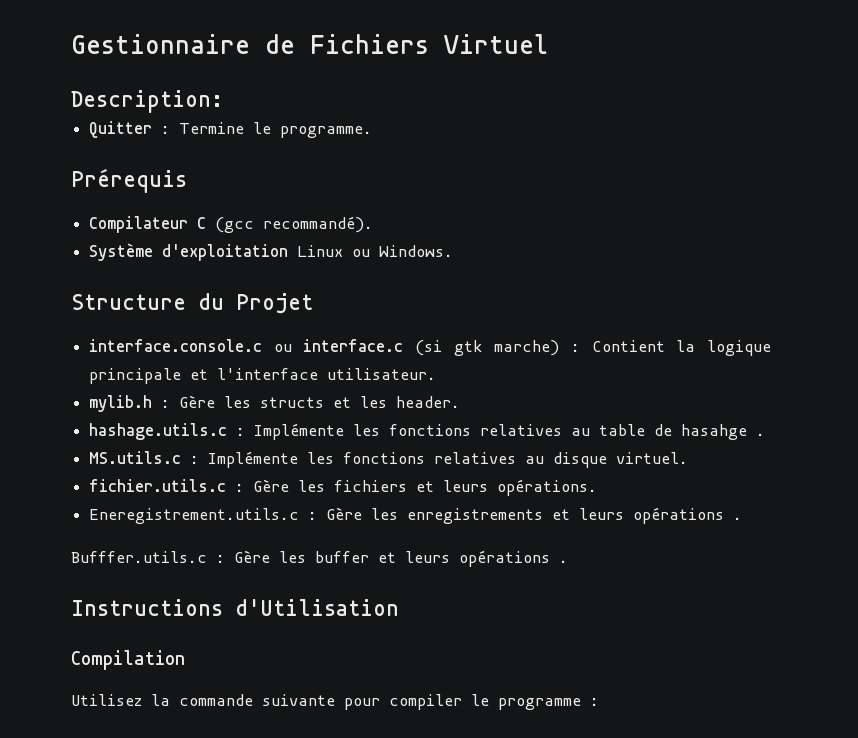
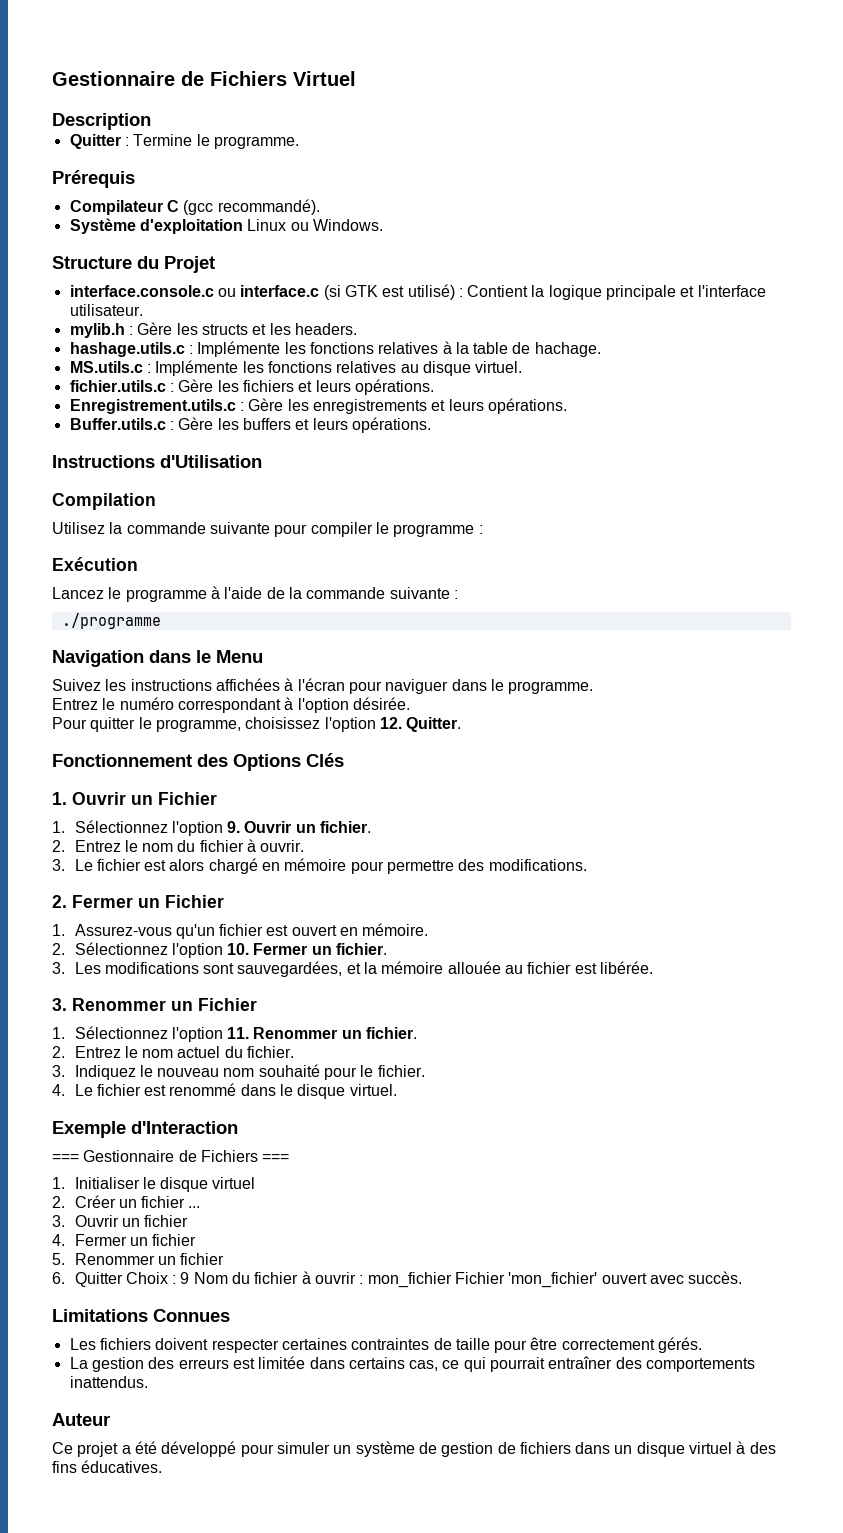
- Description:
+ Description
- interface.console.c ou interface.c (si gtk marche) : Contient la logique principale et l'interface utilisateur.
+ interface.console.c ou interface.c (si GTK est utilisé) : Contient la logique principale et l'interface utilisateur.
- mylib.h : Gère les structs et les header.
+ mylib.h : Gère les structs et les headers.
- hashage.utils.c : Implémente les fonctions relatives au table de hasahge .
+ hashage.utils.c : Implémente les fonctions relatives à la table de hachage.
- Eneregistrement.utils.c : Gère les enregistrements et leurs opérations .
- Bufffer.utils.c : Gère les buffer et leurs opérations .
+ Enregistrement.utils.c : Gère les enregistrements et leurs opérations.
+ Buffer.utils.c : Gère les buffers et leurs opérations.
+ Exécution
+ Lancez le programme à l'aide de la commande suivante :
+ ./programme
+ Navigation dans le Menu
+ Suivez les instructions affichées à l'écran pour naviguer dans le programme.
+ Entrez le numéro correspondant à l'option désirée.
+ Pour quitter le programme, choisissez l'option 12. Quitter.
+ Fonctionnement des Options Clés
+ 1. Ouvrir un Fichier
+ 1. Sélectionnez l'option 9. Ouvrir un fichier.
+ 2. Entrez le nom du fichier à ouvrir.
+ 3. Le fichier est alors chargé en mémoire pour permettre des modifications.
+ 2. Fermer un Fichier
+ 1. Assurez-vous qu'un fichier est ouvert en mémoire.
+ 2. Sélectionnez l'option 10. Fermer un fichier.
+ 3. Les modifications sont sauvegardées, et la mémoire allouée au fichier est libérée.
+ 3. Renommer un Fichier
+ 1. Sélectionnez l'option 11. Renommer un fichier.
+ 2. Entrez le nom actuel du fichier.
+ 3. Indiquez le nouveau nom souhaité pour le fichier.
+ 4. Le fichier est renommé dans le disque virtuel.
+ Exemple d'Interaction
+ === Gestionnaire de Fichiers ===
+ 1. Initialiser le disque virtuel
+ 2. Créer un fichier ...
+ 3. Ouvrir un fichier
+ 4. Fermer un fichier
+ 5. Renommer un fichier
+ 6. Quitter Choix : 9 Nom du fichier à ouvrir : mon_fichier Fichier 'mon_fichier' ouvert avec succès.
+ Limitations Connues
+ Les fichiers doivent respecter certaines contraintes de taille pour être correctement gérés.
+ La gestion des erreurs est limitée dans certains cas, ce qui pourrait entraîner des comportements inattendus.
+ Auteur
+ Ce projet a été développé pour simuler un système de gestion de fichiers dans un disque virtuel à des fins éducatives.

